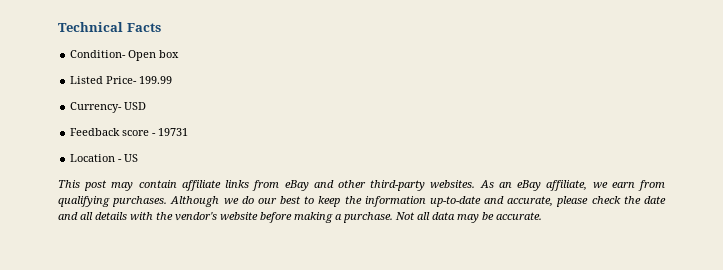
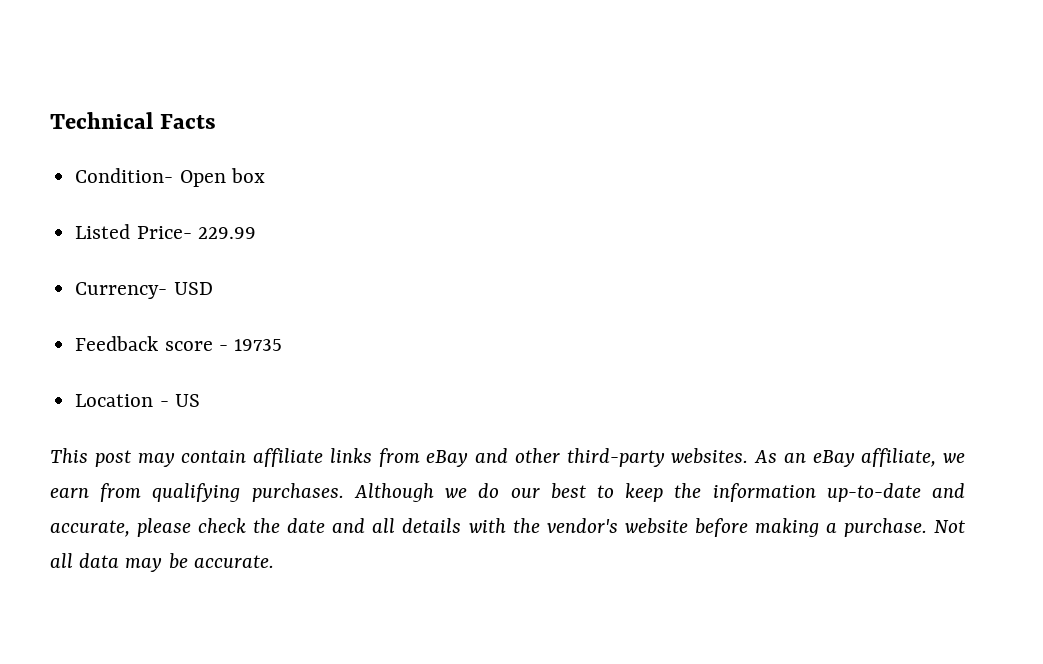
- Listed Price- 199.99
+ Listed Price- 229.99
- Feedback score - 19731
+ Feedback score - 19735

